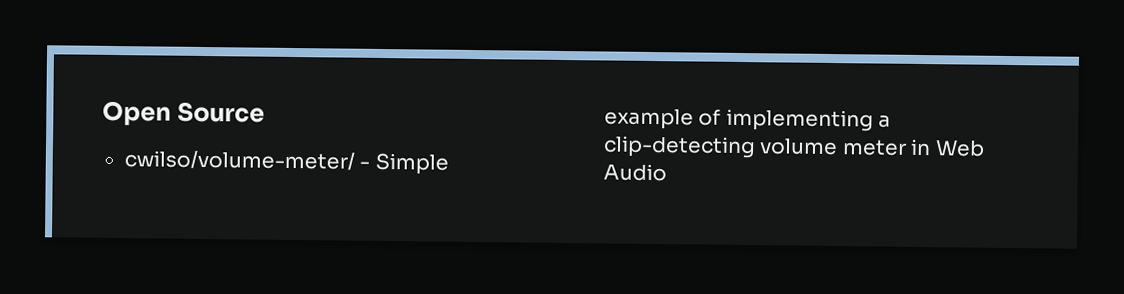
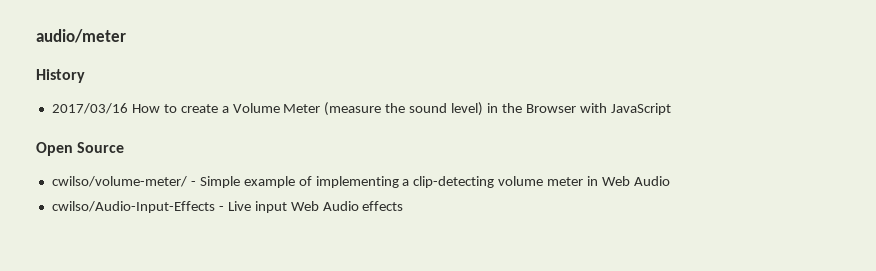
+ audio/meter
+ History
+ 2017/03/16 How to create a Volume Meter (measure the sound level) in the Browser with JavaScript
+ cwilso/Audio-Input-Effects - Live input Web Audio effects

